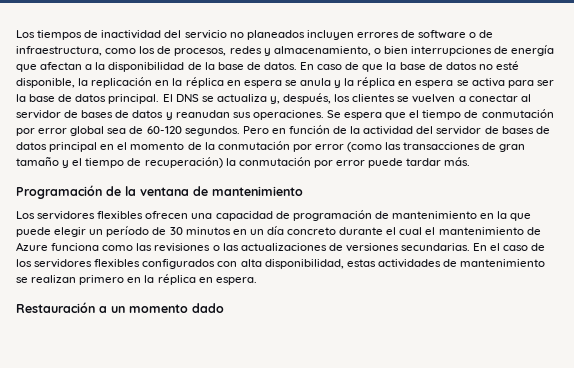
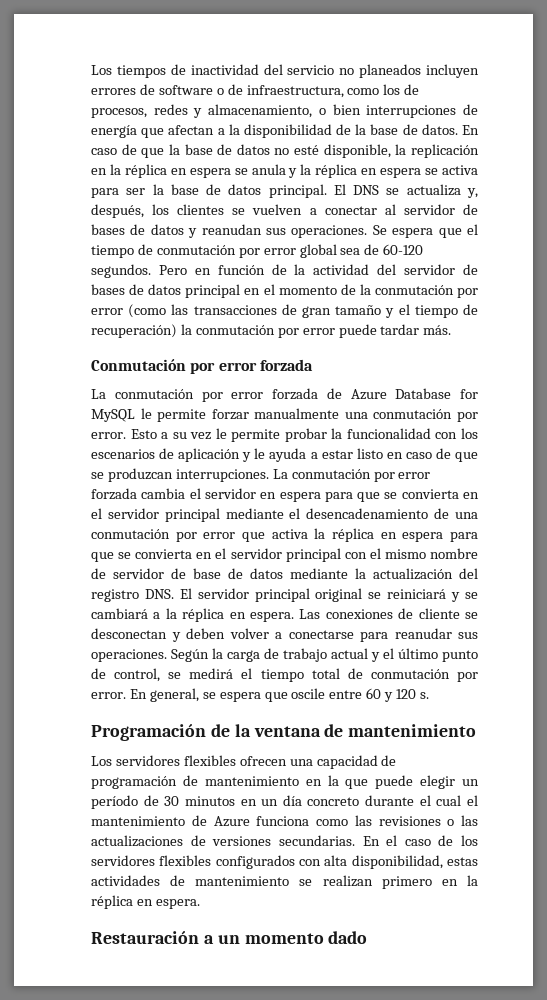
+ Conmutación por error forzada
+ La conmutación por error forzada de Azure Database for MySQL le permite forzar manualmente una conmutación por error. Esto a su vez le permite probar la funcionalidad con los escenarios de aplicación y le ayuda a estar listo en caso de que se produzcan interrupciones. La conmutación por error forzada cambia el servidor en espera para que se convierta en el servidor principal mediante el desencadenamiento de una conmutación por error que activa la réplica en espera para que se convierta en el servidor principal con el mismo nombre de servidor de base de datos mediante la actualización del registro DNS. El servidor principal original se reiniciará y se cambiará a la réplica en espera. Las conexiones de cliente se desconectan y deben volver a conectarse para reanudar sus operaciones. Según la carga de trabajo actual y el último punto de control, se medirá el tiempo total de conmutación por error. En general, se espera que oscile entre 60 y 120 s.

